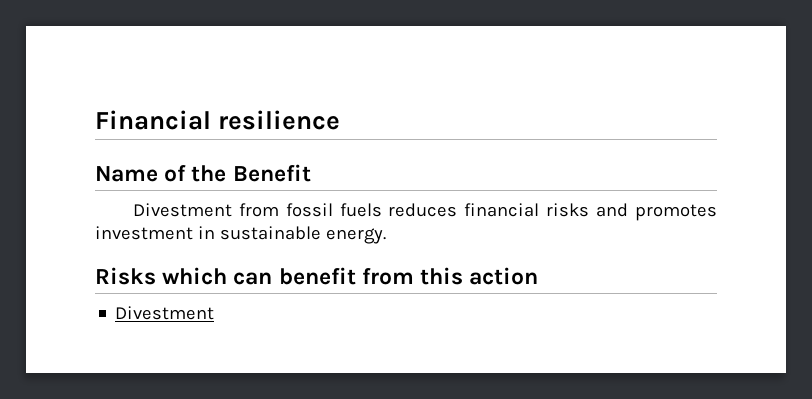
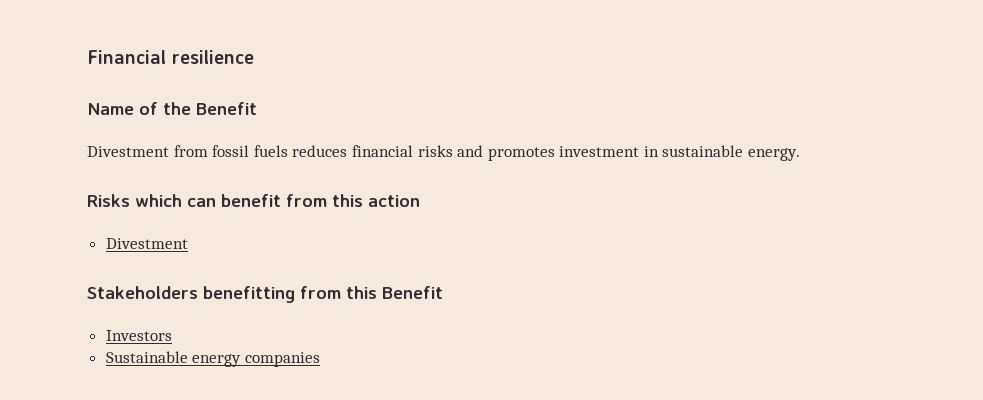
+ Stakeholders benefitting from this Benefit
+ Investors
+ Sustainable energy companies

